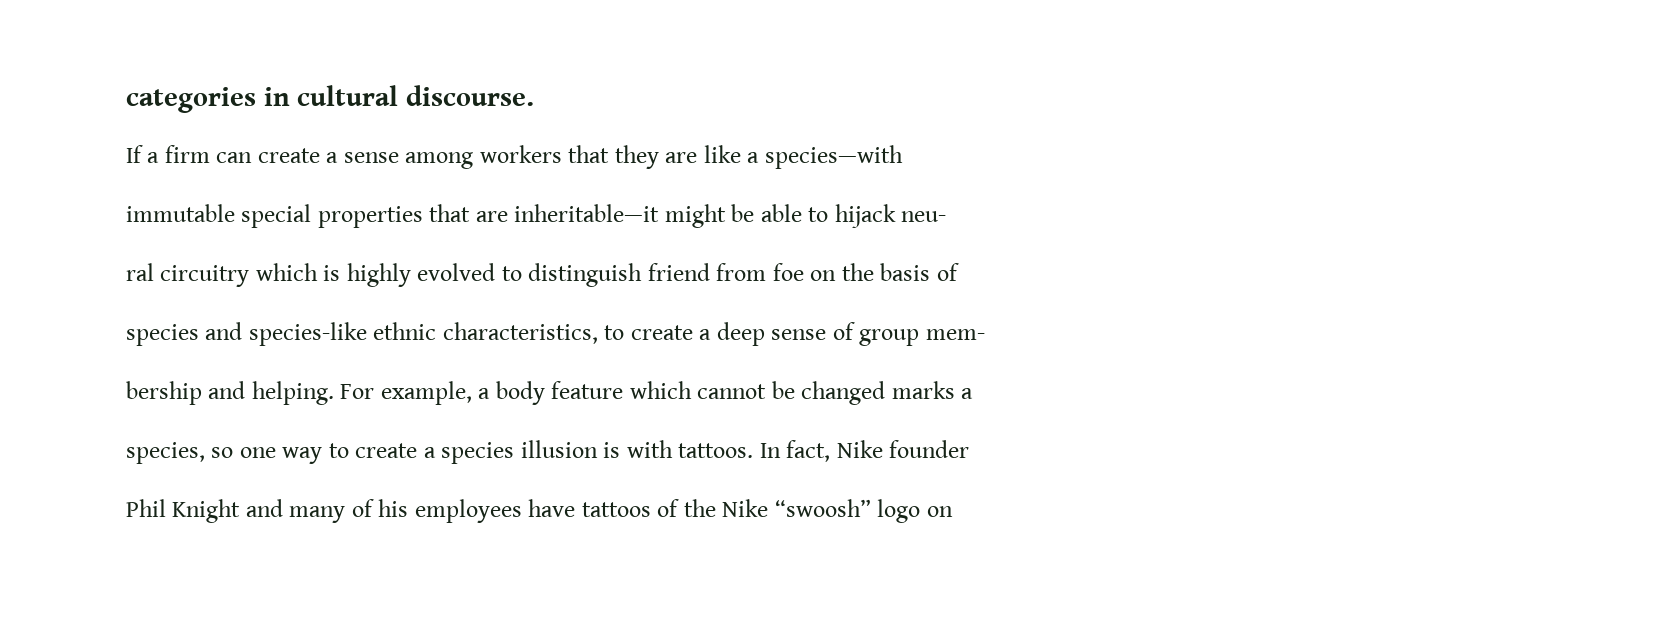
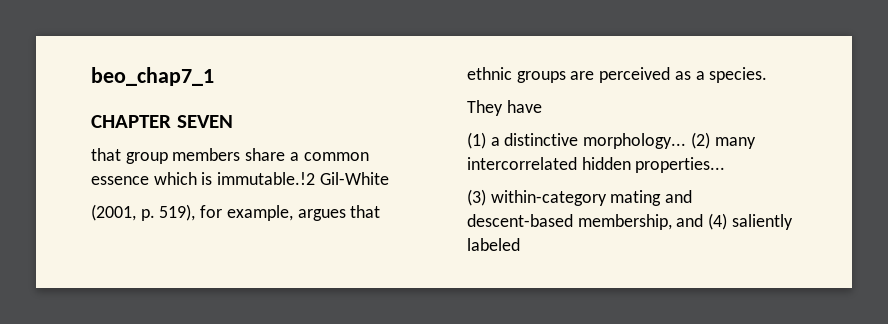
- categories in cultural discourse.
- If a firm can create a sense among workers that they are like a species—with
- immutable special properties that are inheritable—it might be able to hijack neu-
- ral circuitry which is highly evolved to distinguish friend from foe on the basis of
- species and species-like ethnic characteristics, to create a deep sense of group mem-
- bership and helping. For example, a body feature which cannot be changed marks a
- species, so one way to create a species illusion is with tattoos. In fact, Nike founder
- Phil Knight and many of his employees have tattoos of the Nike “swoosh” logo on
+ beo_chap7_1
+ CHAPTER SEVEN
+ that group members share a common essence which is immutable.!2 Gil-White
+ (2001, p. 519), for example, argues that ethnic groups are perceived as a species.
+ They have
+ (1) a distinctive morphology... (2) many intercorrelated hidden properties...
+ (3) within-category mating and descent-based membership, and (4) saliently labeled

